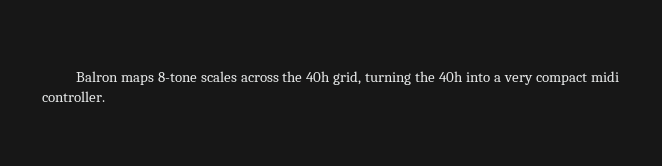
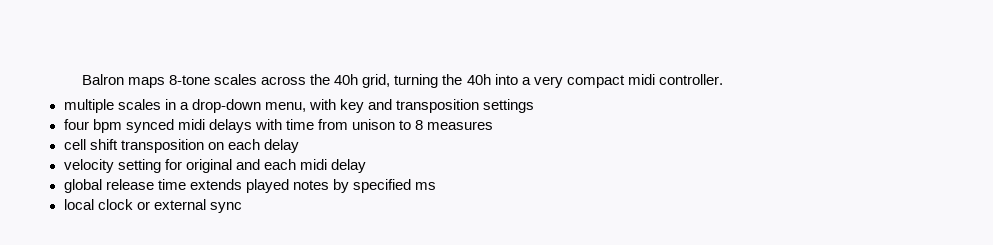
+ multiple scales in a drop-down menu, with key and transposition settings
+ four bpm synced midi delays with time from unison to 8 measures
+ cell shift transposition on each delay
+ velocity setting for original and each midi delay
+ global release time extends played notes by specified ms
+ local clock or external sync

